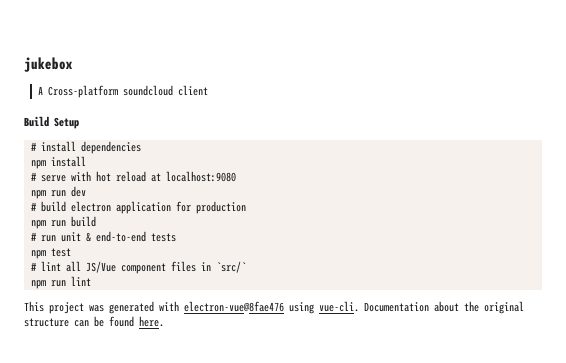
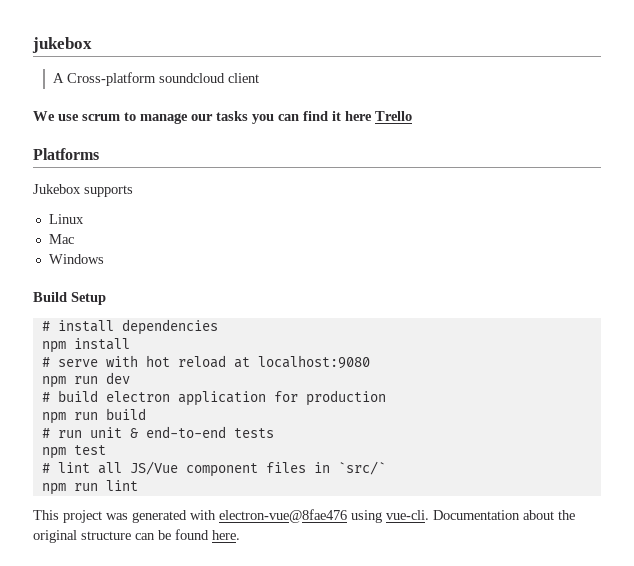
+ We use scrum to manage our tasks you can find it here Trello
+ Platforms
+ Jukebox supports
+ Linux
+ Mac
+ Windows

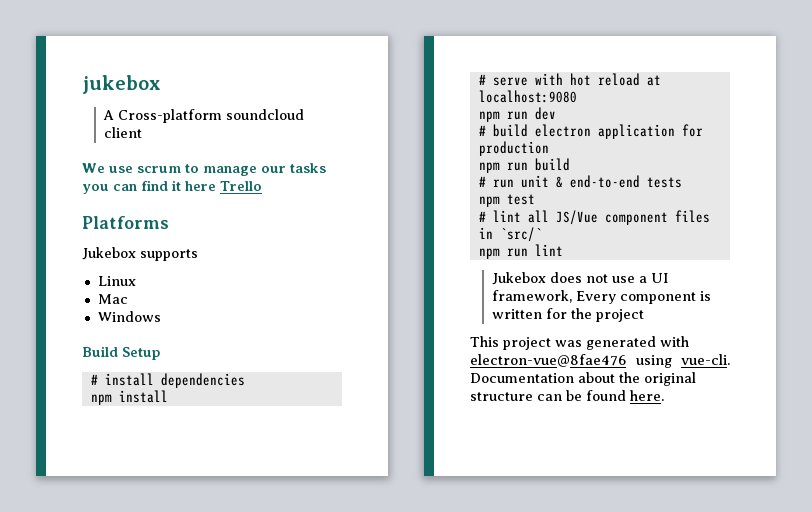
+ Jukebox does not use a UI framework, Every component is written for the project

